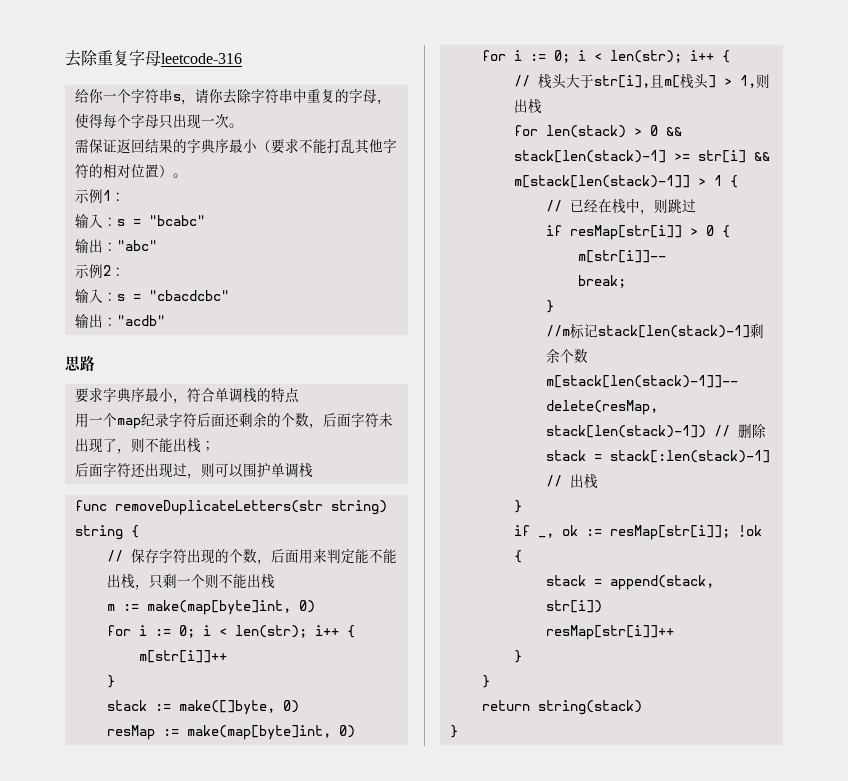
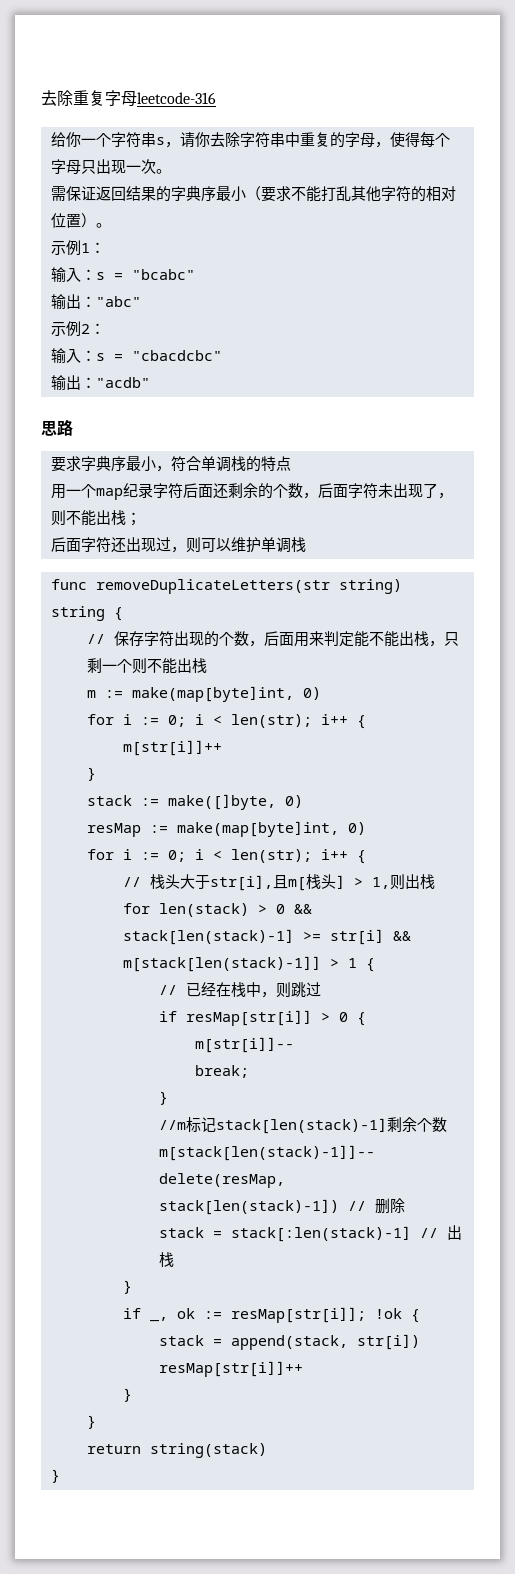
- 后面字符还出现过，则可以围护单调栈
+ 后面字符还出现过，则可以维护单调栈

